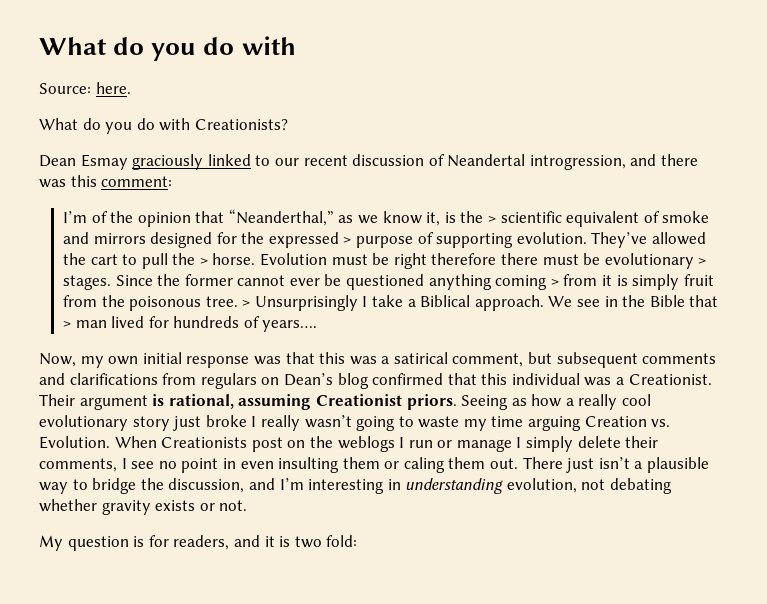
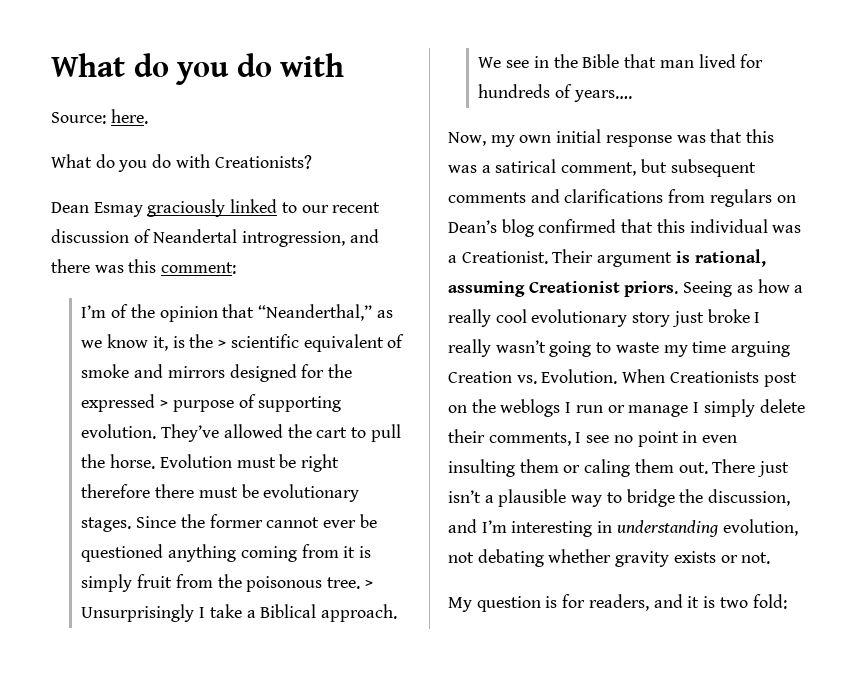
- They’ve allowed the cart to pull the > horse.
+ They’ve allowed the cart to pull the horse.
- Evolution must be right therefore there must be evolutionary > stages.
+ Evolution must be right therefore there must be evolutionary stages.
- Since the former cannot ever be questioned anything coming > from it is simply fruit from the poisonous tree.
+ Since the former cannot ever be questioned anything coming from it is simply fruit from the poisonous tree.
- We see in the Bible that > man lived for hundreds of years….
+ We see in the Bible that man lived for hundreds of years….

